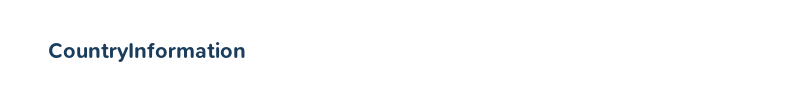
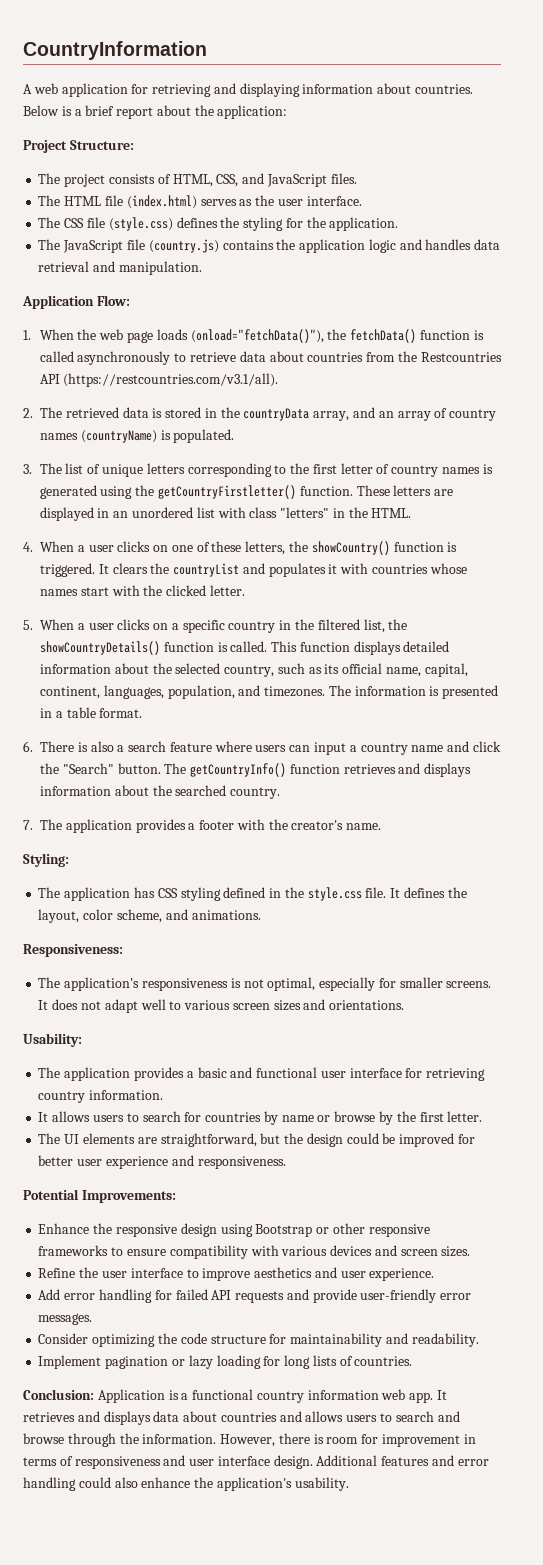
+ A web application for retrieving and displaying information about countries. Below is a brief report about the application:
+ Project Structure:
+ The project consists of HTML, CSS, and JavaScript files.
+ The HTML file (index.html) serves as the user interface.
+ The CSS file (style.css) defines the styling for the application.
+ The JavaScript file (country.js) contains the application logic and handles data retrieval and manipulation.
+ Application Flow:
+ 1. When the web page loads (onload="fetchData()"), the fetchData() function is called asynchronously to retrieve data about countries from the Restcountries API (https://restcountries.com/v3.1/all).
+ 2. The retrieved data is stored in the countryData array, and an array of country names (countryName) is populated.
+ 3. The list of unique letters corresponding to the first letter of country names is generated using the getCountryFirstletter() function. These letters are displayed in an unordered list with class "letters" in the HTML.
+ 4. When a user clicks on one of these letters, the showCountry() function is triggered. It clears the countryList and populates it with countries whose names start with the clicked letter.
+ 5. When a user clicks on a specific country in the filtered list, the showCountryDetails() function is called. This function displays detailed information about the selected country, such as its official name, capital, continent, languages, population, and timezones. The information is presented in a table format.
+ 6. There is also a search feature where users can input a country name and click the "Search" button. The getCountryInfo() function retrieves and displays information about the searched country.
+ 7. The application provides a footer with the creator's name.
+ Styling:
+ The application has CSS styling defined in the style.css file. It defines the layout, color scheme, and animations.
+ Responsiveness:
+ The application's responsiveness is not optimal, especially for smaller screens. It does not adapt well to various screen sizes and orientations.
+ Usability:
+ The application provides a basic and functional user interface for retrieving country information.
+ It allows users to search for countries by name or browse by the first letter.
+ The UI elements are straightforward, but the design could be improved for better user experience and responsiveness.
+ Potential Improvements:
+ Enhance the responsive design using Bootstrap or other responsive frameworks to ensure compatibility with various devices and screen sizes.
+ Refine the user interface to improve aesthetics and user experience.
+ Add error handling for failed API requests and provide user-friendly error messages.
+ Consider optimizing the code structure for maintainability and readability.
+ Implement pagination or lazy loading for long lists of countries.
+ Conclusion: Application is a functional country information web app. It retrieves and displays data about countries and allows users to search and browse through the information. However, there is room for improvement in terms of responsiveness and user interface design. Additional features and error handling could also enhance the application's usability.

